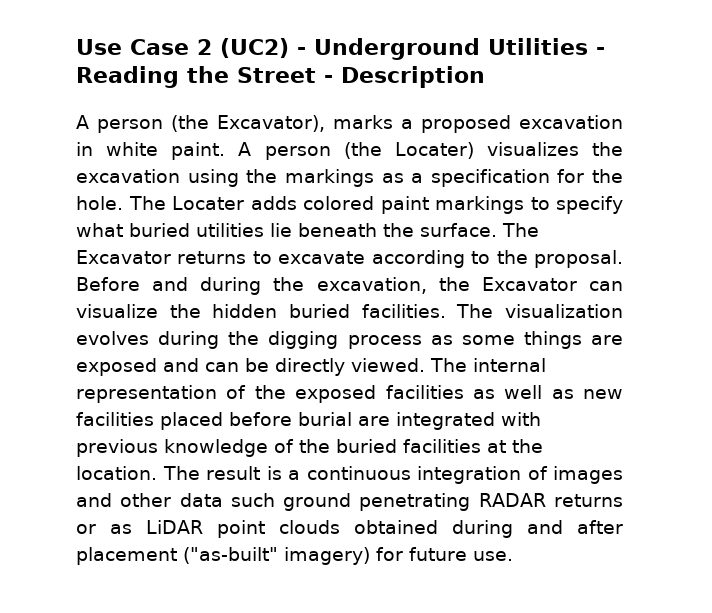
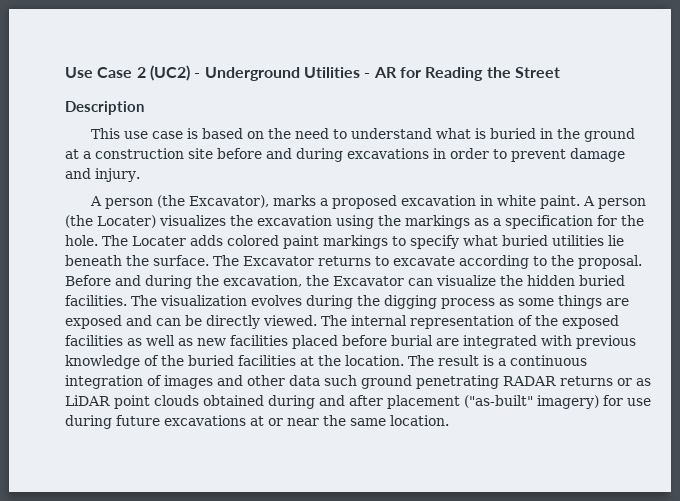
- Use Case 2 (UC2) - Underground Utilities - Reading the Street - Description
+ Use Case 2 (UC2) - Underground Utilities - AR for Reading the Street
+ Description
+ This use case is based on the need to understand what is buried in the ground at a construction site before and during excavations in order to prevent damage and injury.
- The result is a continuous integration of images and other data such ground penetrating RADAR returns or as LiDAR point clouds obtained during and after placement ("as-built" imagery) for future use.
+ The result is a continuous integration of images and other data such ground penetrating RADAR returns or as LiDAR point clouds obtained during and after placement ("as-built" imagery) for use during future excavations at or near the same location.

